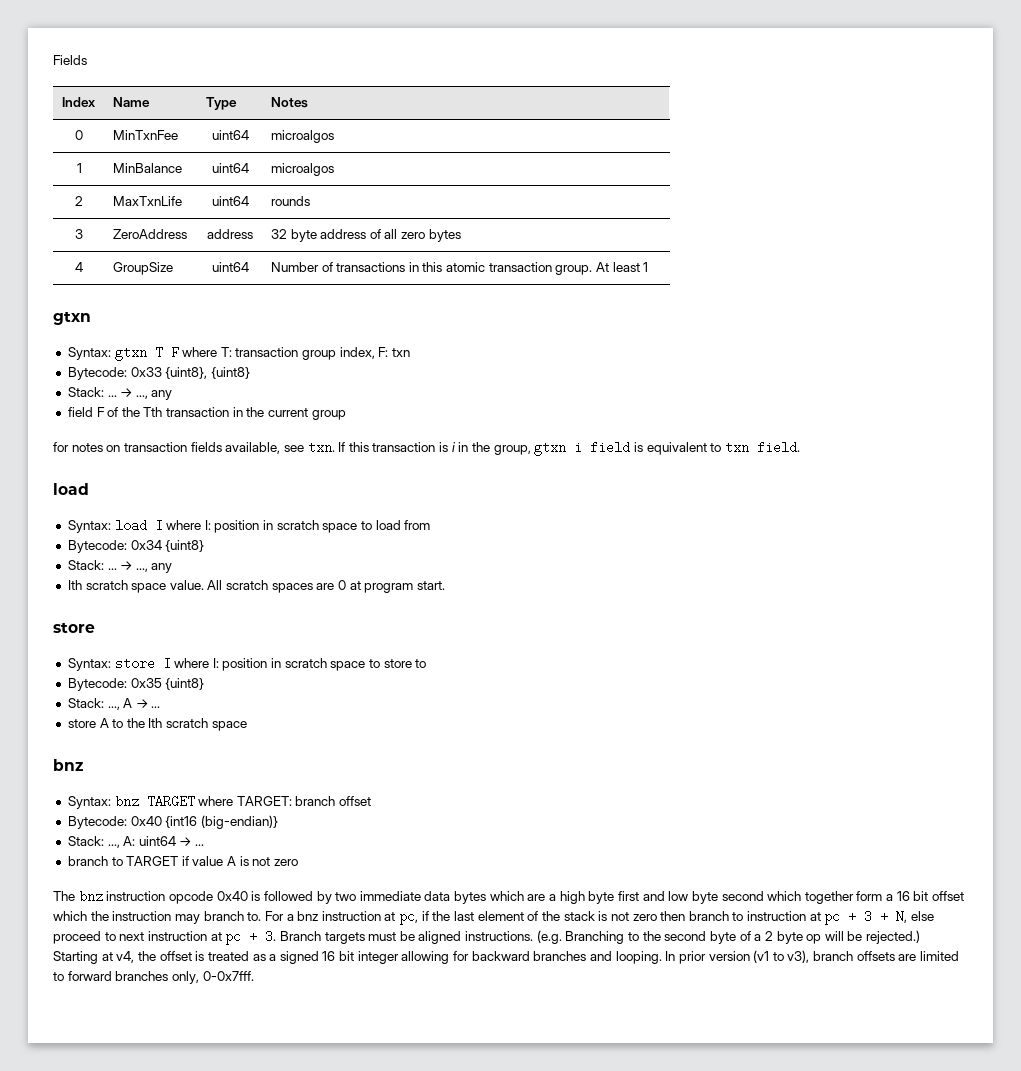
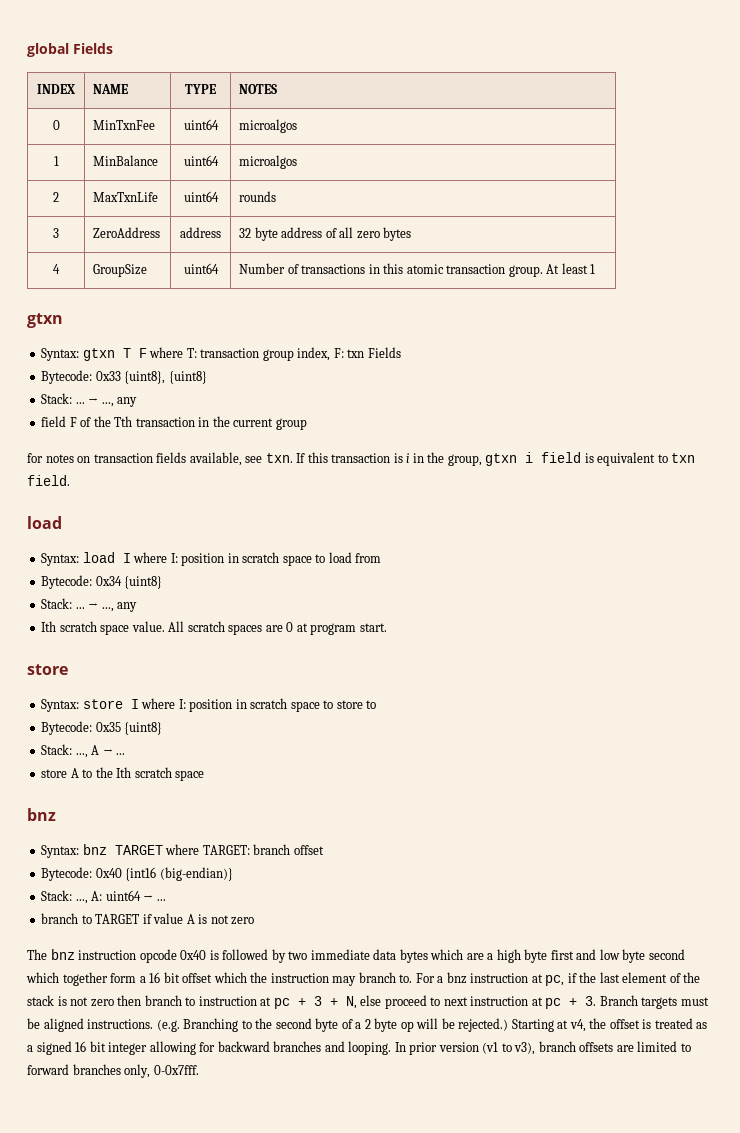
- Fields
- Index | Name | Type | Notes
+ global Fields
+ INDEX | NAME | TYPE | NOTES
- Syntax: gtxn T F where T: transaction group index, F: txn
+ Syntax: gtxn T F where T: transaction group index, F: txn Fields

